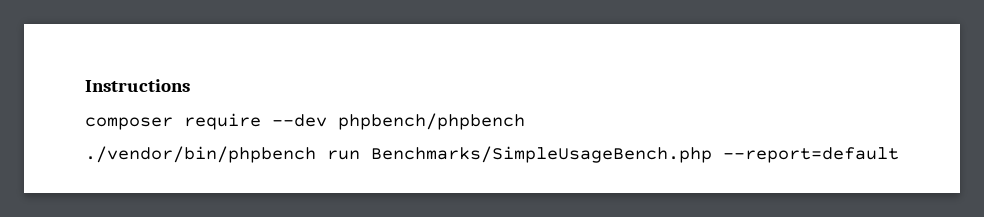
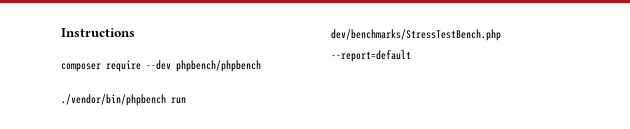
- ./vendor/bin/phpbench run Benchmarks/SimpleUsageBench.php --report=default
+ ./vendor/bin/phpbench run dev/benchmarks/StressTestBench.php --report=default

